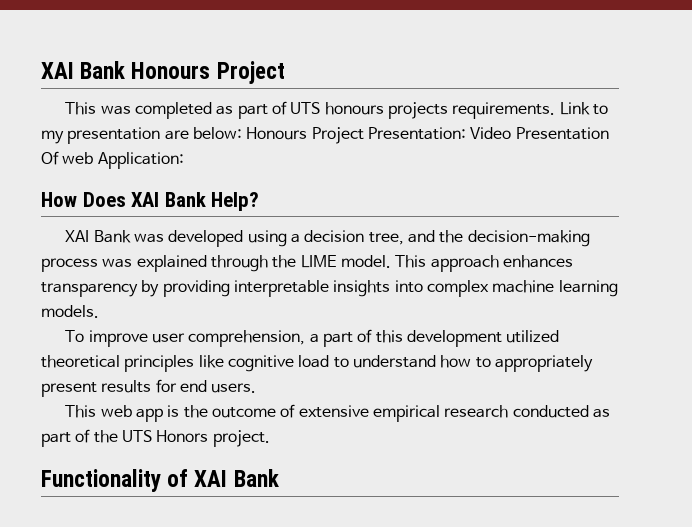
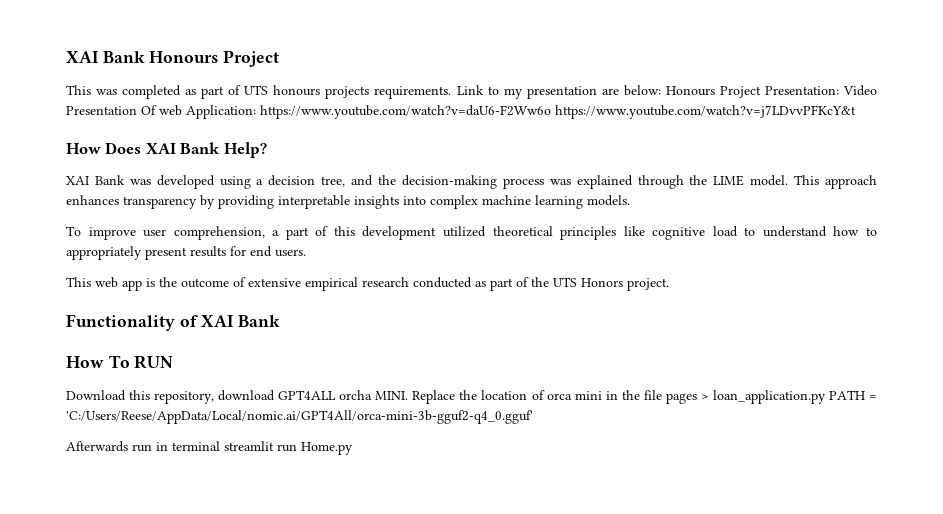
- Link to my presentation are below: Honours Project Presentation: Video Presentation Of web Application:
+ Link to my presentation are below: Honours Project Presentation: Video Presentation Of web Application: https://www.youtube.com/watch?v=daU6-F2Ww6o https://www.youtube.com/watch?v=j7LDvvPFKcY&t
+ How To RUN
+ Download this repository, download GPT4ALL orcha MINI. Replace the location of orca mini in the file pages > loan_application.py PATH = 'C:/Users/Reese/AppData/Local/nomic.ai/GPT4All/orca-mini-3b-gguf2-q4_0.gguf'
+ Afterwards run in terminal streamlit run Home.py

